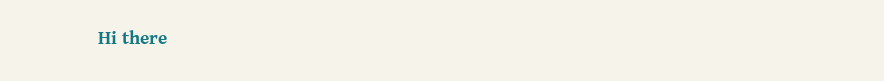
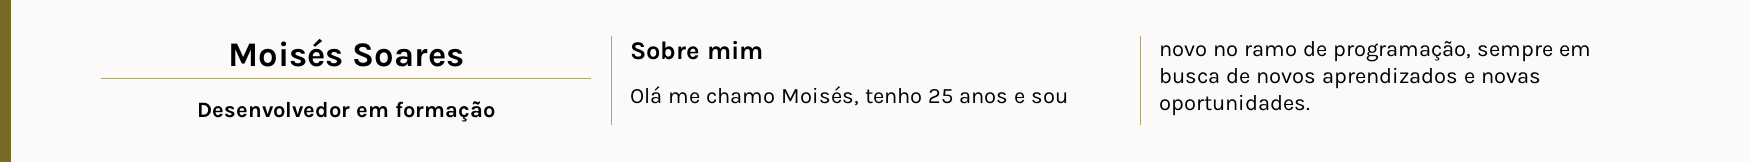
- Hi there
+ Moisés Soares
+ Desenvolvedor em formação
+ Sobre mim
+ Olá me chamo Moisés, tenho 25 anos e sou novo no ramo de programação, sempre em busca de novos aprendizados e novas oportunidades.

